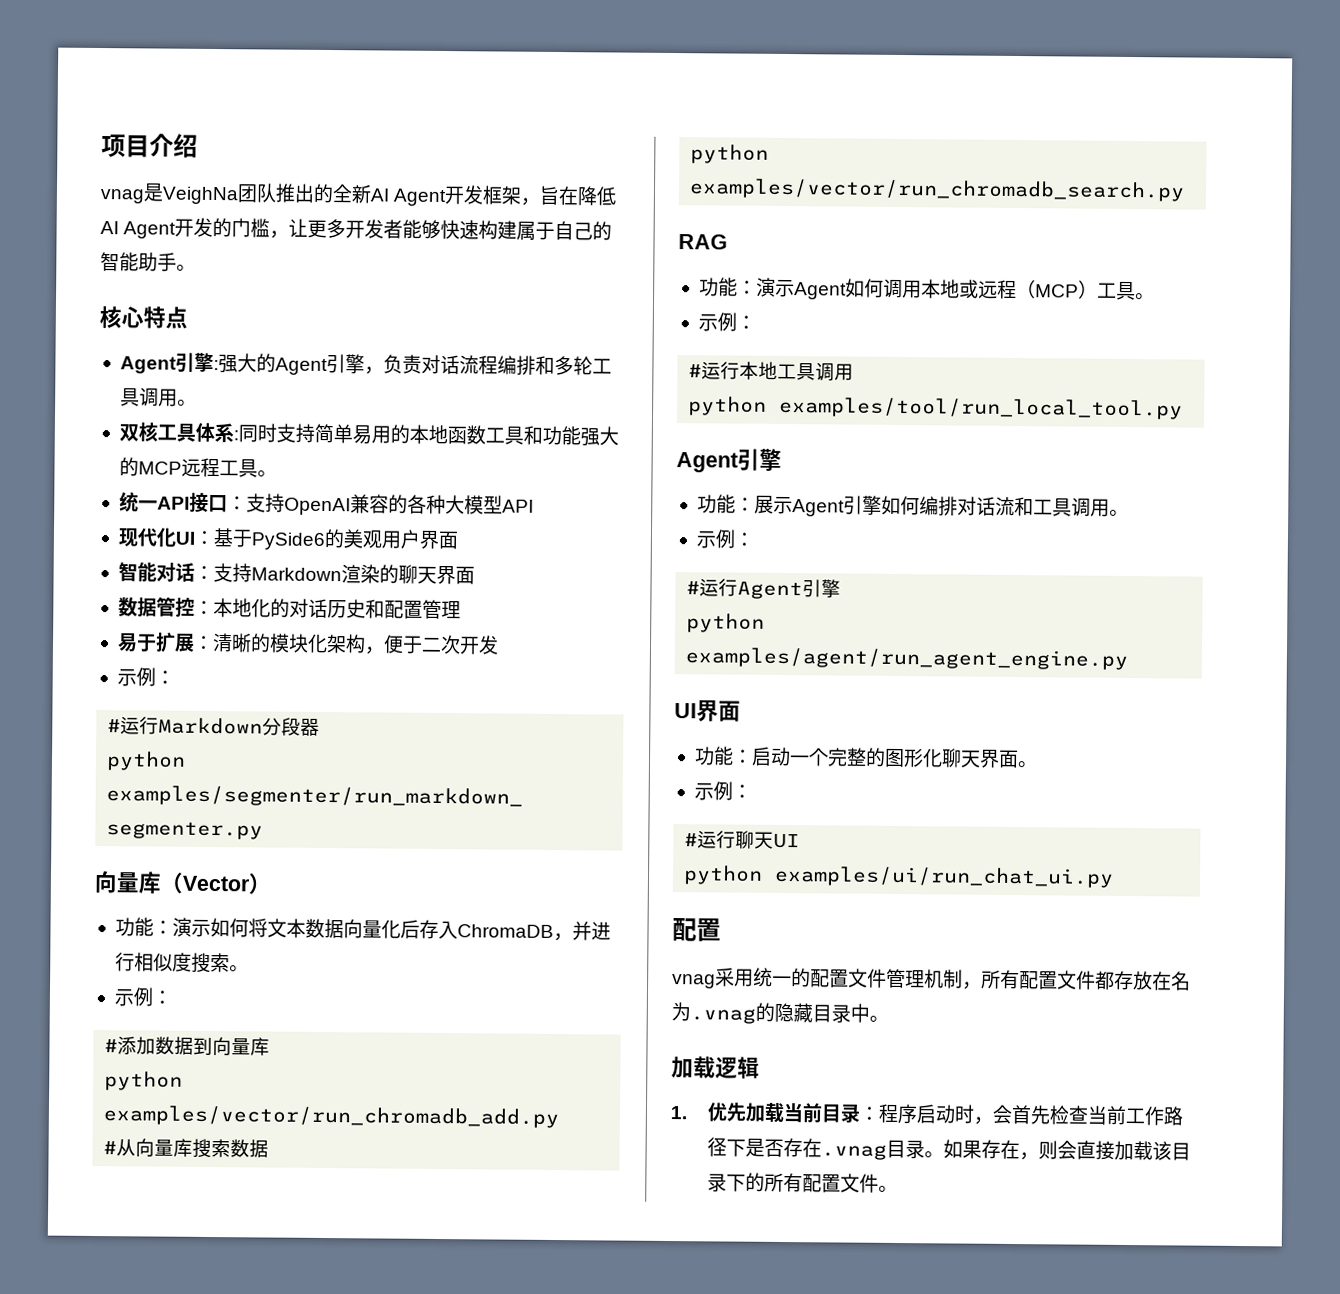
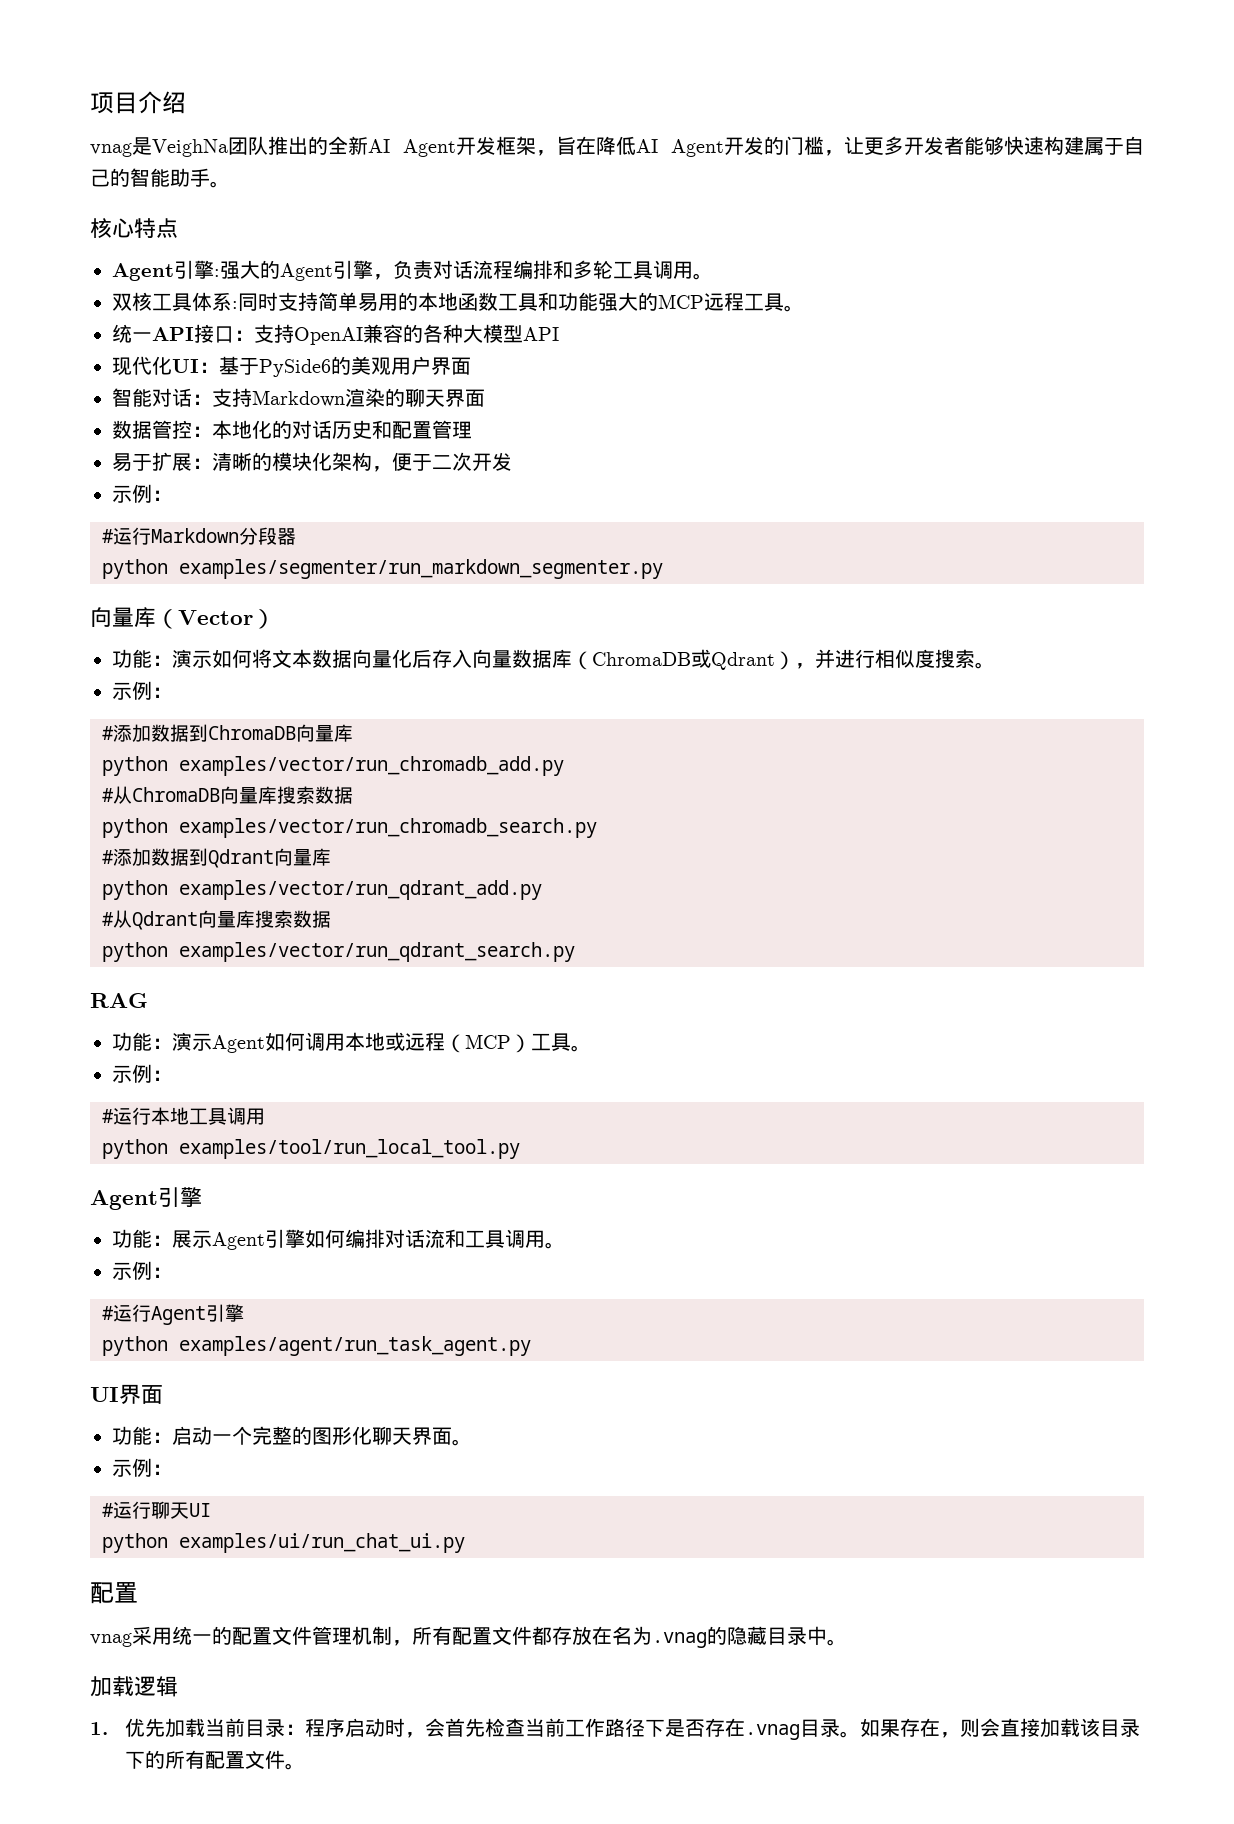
- 功能：演示如何将文本数据向量化后存入ChromaDB，并进行相似度搜索。
+ 功能：演示如何将文本数据向量化后存入向量数据库（ChromaDB或Qdrant），并进行相似度搜索。
- #添加数据到向量库
+ #添加数据到ChromaDB向量库
- #从向量库搜索数据
+ #从ChromaDB向量库搜索数据
+ #添加数据到Qdrant向量库
+ python examples/vector/run_qdrant_add.py
+ #从Qdrant向量库搜索数据
+ python examples/vector/run_qdrant_search.py
- python examples/agent/run_agent_engine.py
+ python examples/agent/run_task_agent.py

